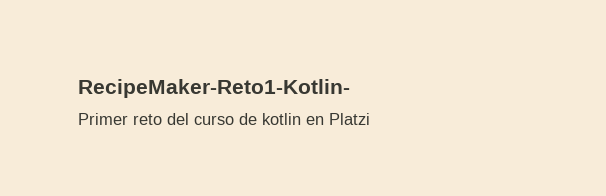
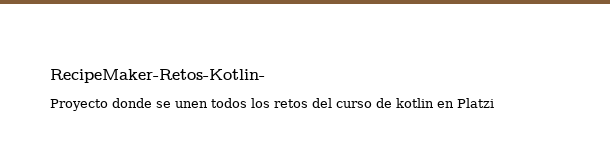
- RecipeMaker-Reto1-Kotlin-
- Primer reto del curso de kotlin en Platzi
+ RecipeMaker-Retos-Kotlin-
+ Proyecto donde se unen todos los retos del curso de kotlin en Platzi

